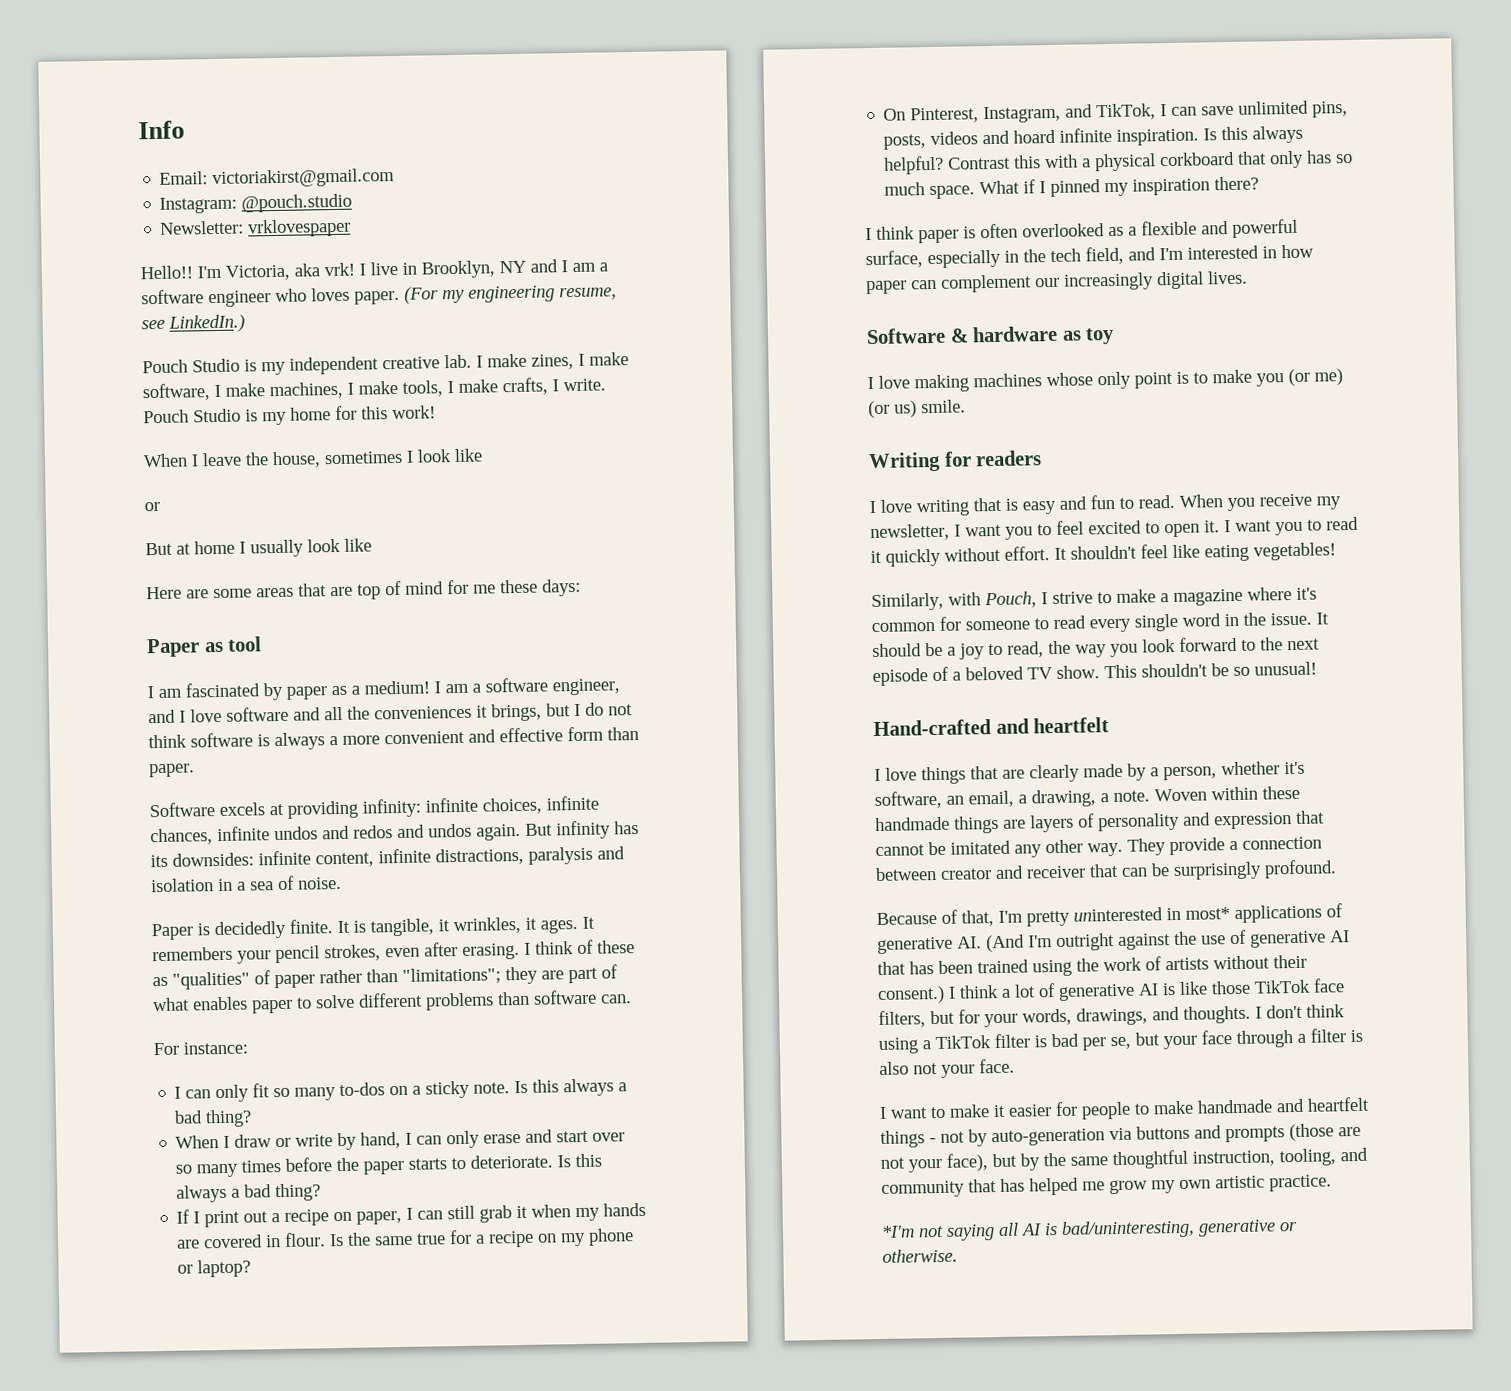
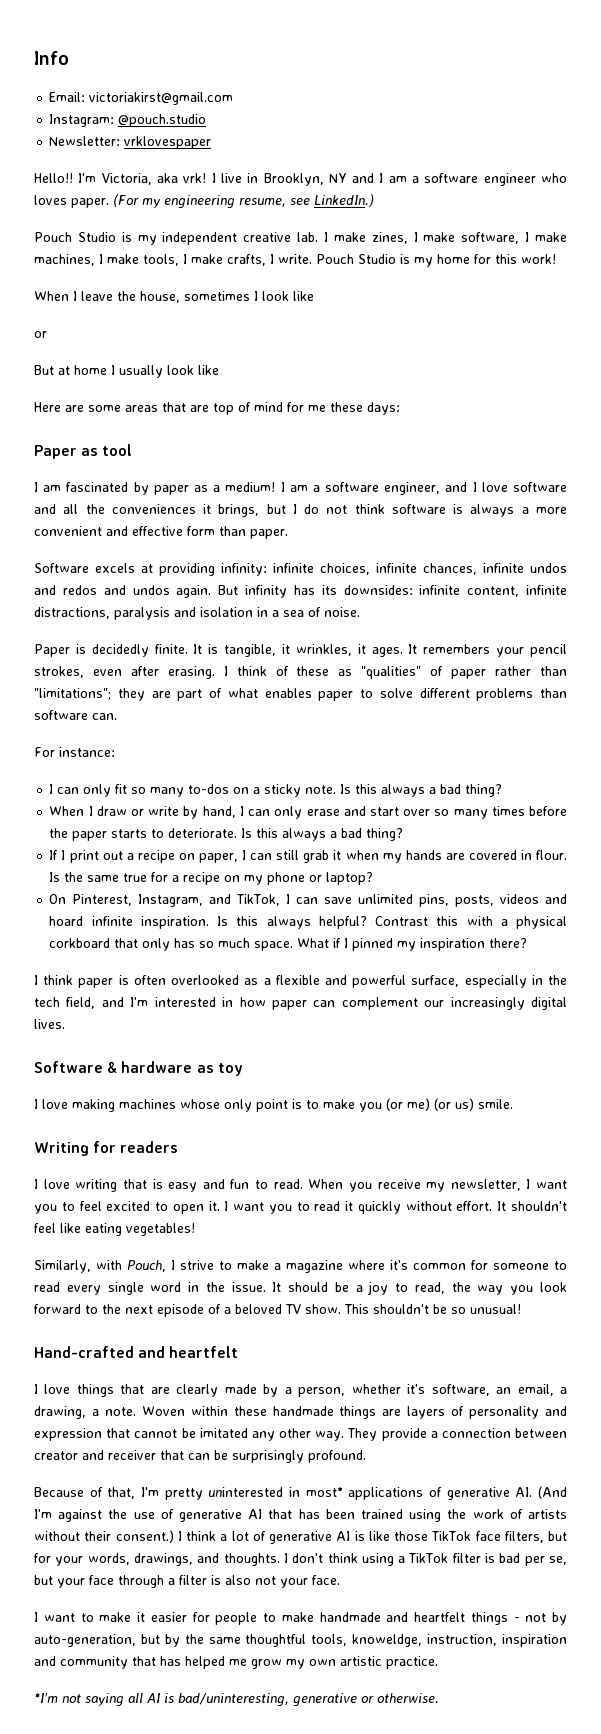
- Because of that, I'm pretty uninterested in most* applications of generative AI. (And I'm outright against the use of generative AI that has been trained using the work of artists without their consent.)
+ Because of that, I'm pretty uninterested in most* applications of generative AI. (And I'm against the use of generative AI that has been trained using the work of artists without their consent.)
- I want to make it easier for people to make handmade and heartfelt things - not by auto-generation via buttons and prompts (those are not your face), but by the same thoughtful instruction, tooling, and community that has helped me grow my own artistic practice.
+ I want to make it easier for people to make handmade and heartfelt things - not by auto-generation, but by the same thoughtful tools, knoweldge, instruction, inspiration and community that has helped me grow my own artistic practice.

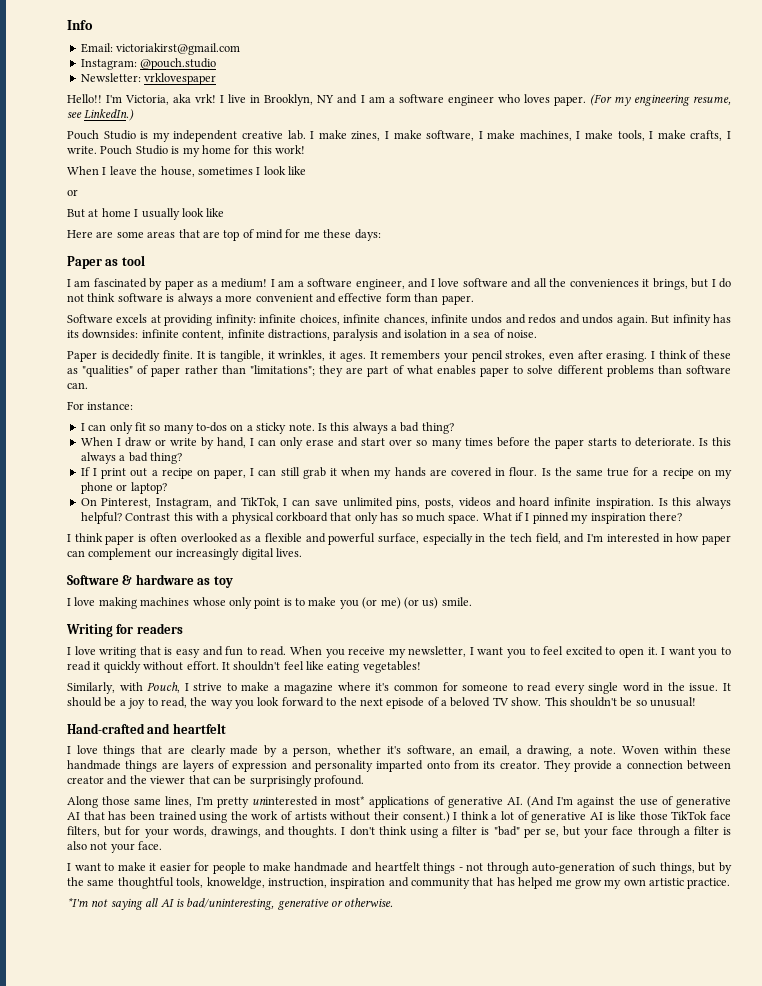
- Woven within these handmade things are layers of personality and expression that cannot be imitated any other way.
+ Woven within these handmade things are layers of expression and personality imparted onto from its creator.
- They provide a connection between creator and receiver that can be surprisingly profound.
+ They provide a connection between creator and the viewer that can be surprisingly profound.
- Because of that, I'm pretty uninterested in most* applications of generative AI. (And I'm against the use of generative AI that has been trained using the work of artists without their consent.)
+ Along those same lines, I'm pretty uninterested in most* applications of generative AI. (And I'm against the use of generative AI that has been trained using the work of artists without their consent.)
- I don't think using a TikTok filter is bad per se, but your face through a filter is also not your face.
+ I don't think using a filter is "bad" per se, but your face through a filter is also not your face.
- I want to make it easier for people to make handmade and heartfelt things - not by auto-generation, but by the same thoughtful tools, knoweldge, instruction, inspiration and community that has helped me grow my own artistic practice.
+ I want to make it easier for people to make handmade and heartfelt things - not through auto-generation of such things, but by the same thoughtful tools, knoweldge, instruction, inspiration and community that has helped me grow my own artistic practice.

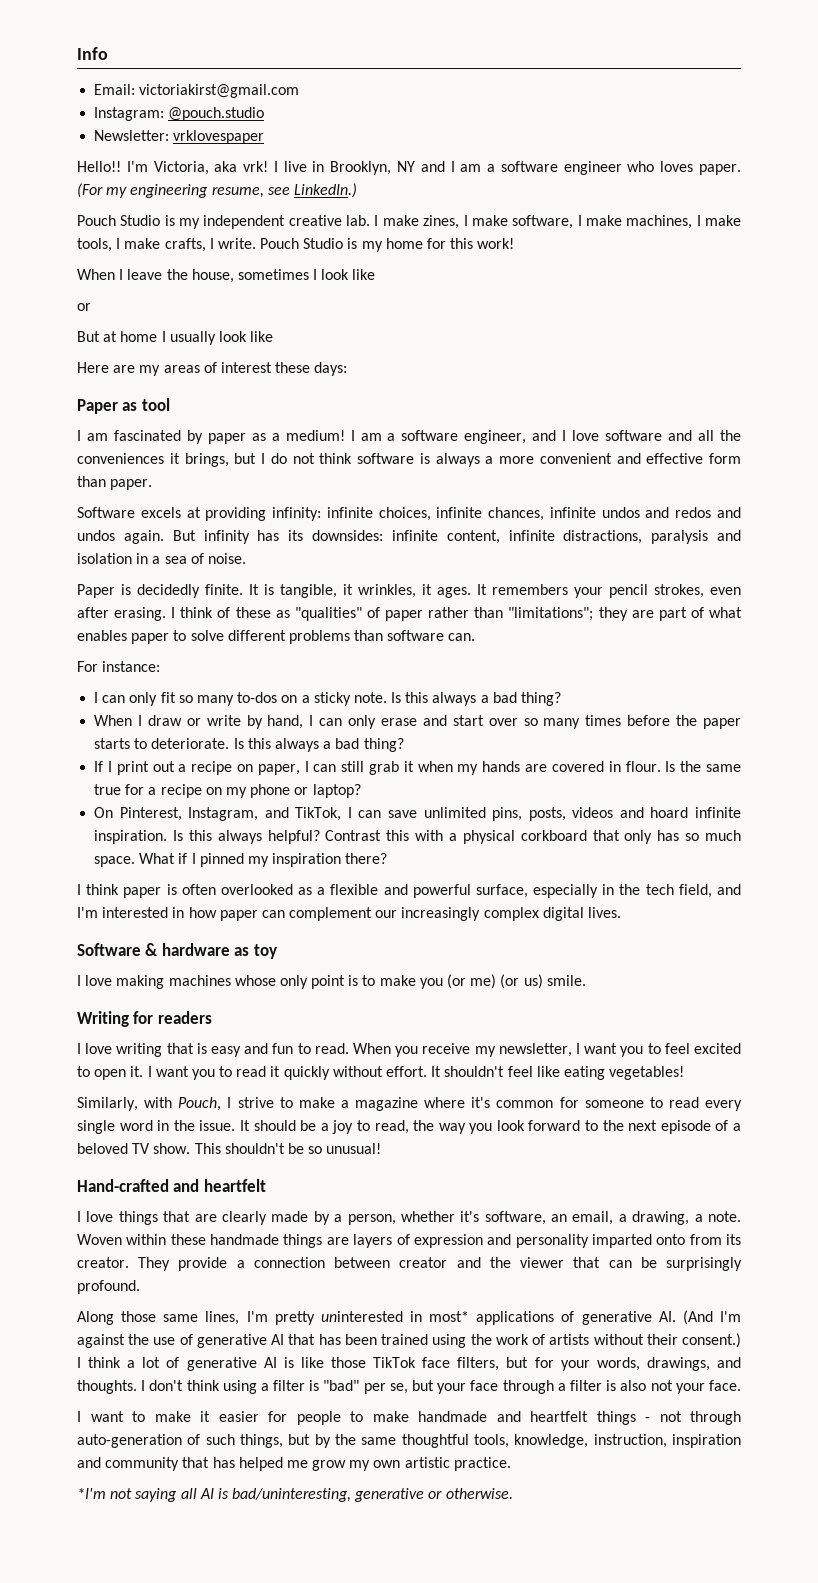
- Here are some areas that are top of mind for me these days:
+ Here are my areas of interest these days:
- I think paper is often overlooked as a flexible and powerful surface, especially in the tech field, and I'm interested in how paper can complement our increasingly digital lives.
+ I think paper is often overlooked as a flexible and powerful surface, especially in the tech field, and I'm interested in how paper can complement our increasingly complex digital lives.
- I want to make it easier for people to make handmade and heartfelt things - not through auto-generation of such things, but by the same thoughtful tools, knoweldge, instruction, inspiration and community that has helped me grow my own artistic practice.
+ I want to make it easier for people to make handmade and heartfelt things - not through auto-generation of such things, but by the same thoughtful tools, knowledge, instruction, inspiration and community that has helped me grow my own artistic practice.

